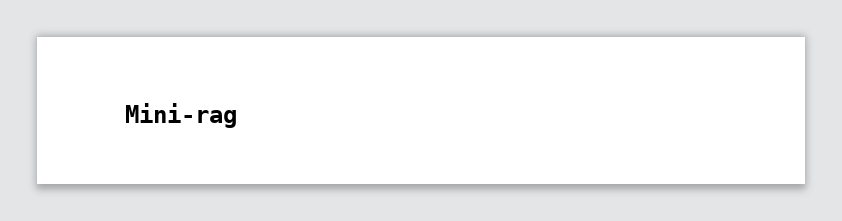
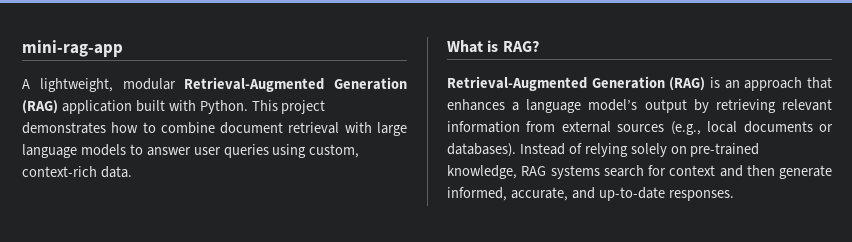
- Mini-rag
+ mini-rag-app
+ A lightweight, modular Retrieval-Augmented Generation (RAG) application built with Python. This project demonstrates how to combine document retrieval with large language models to answer user queries using custom, context-rich data.
+ What is RAG?
+ Retrieval-Augmented Generation (RAG) is an approach that enhances a language model’s output by retrieving relevant information from external sources (e.g., local documents or databases). Instead of relying solely on pre-trained knowledge, RAG systems search for context and then generate informed, accurate, and up-to-date responses.

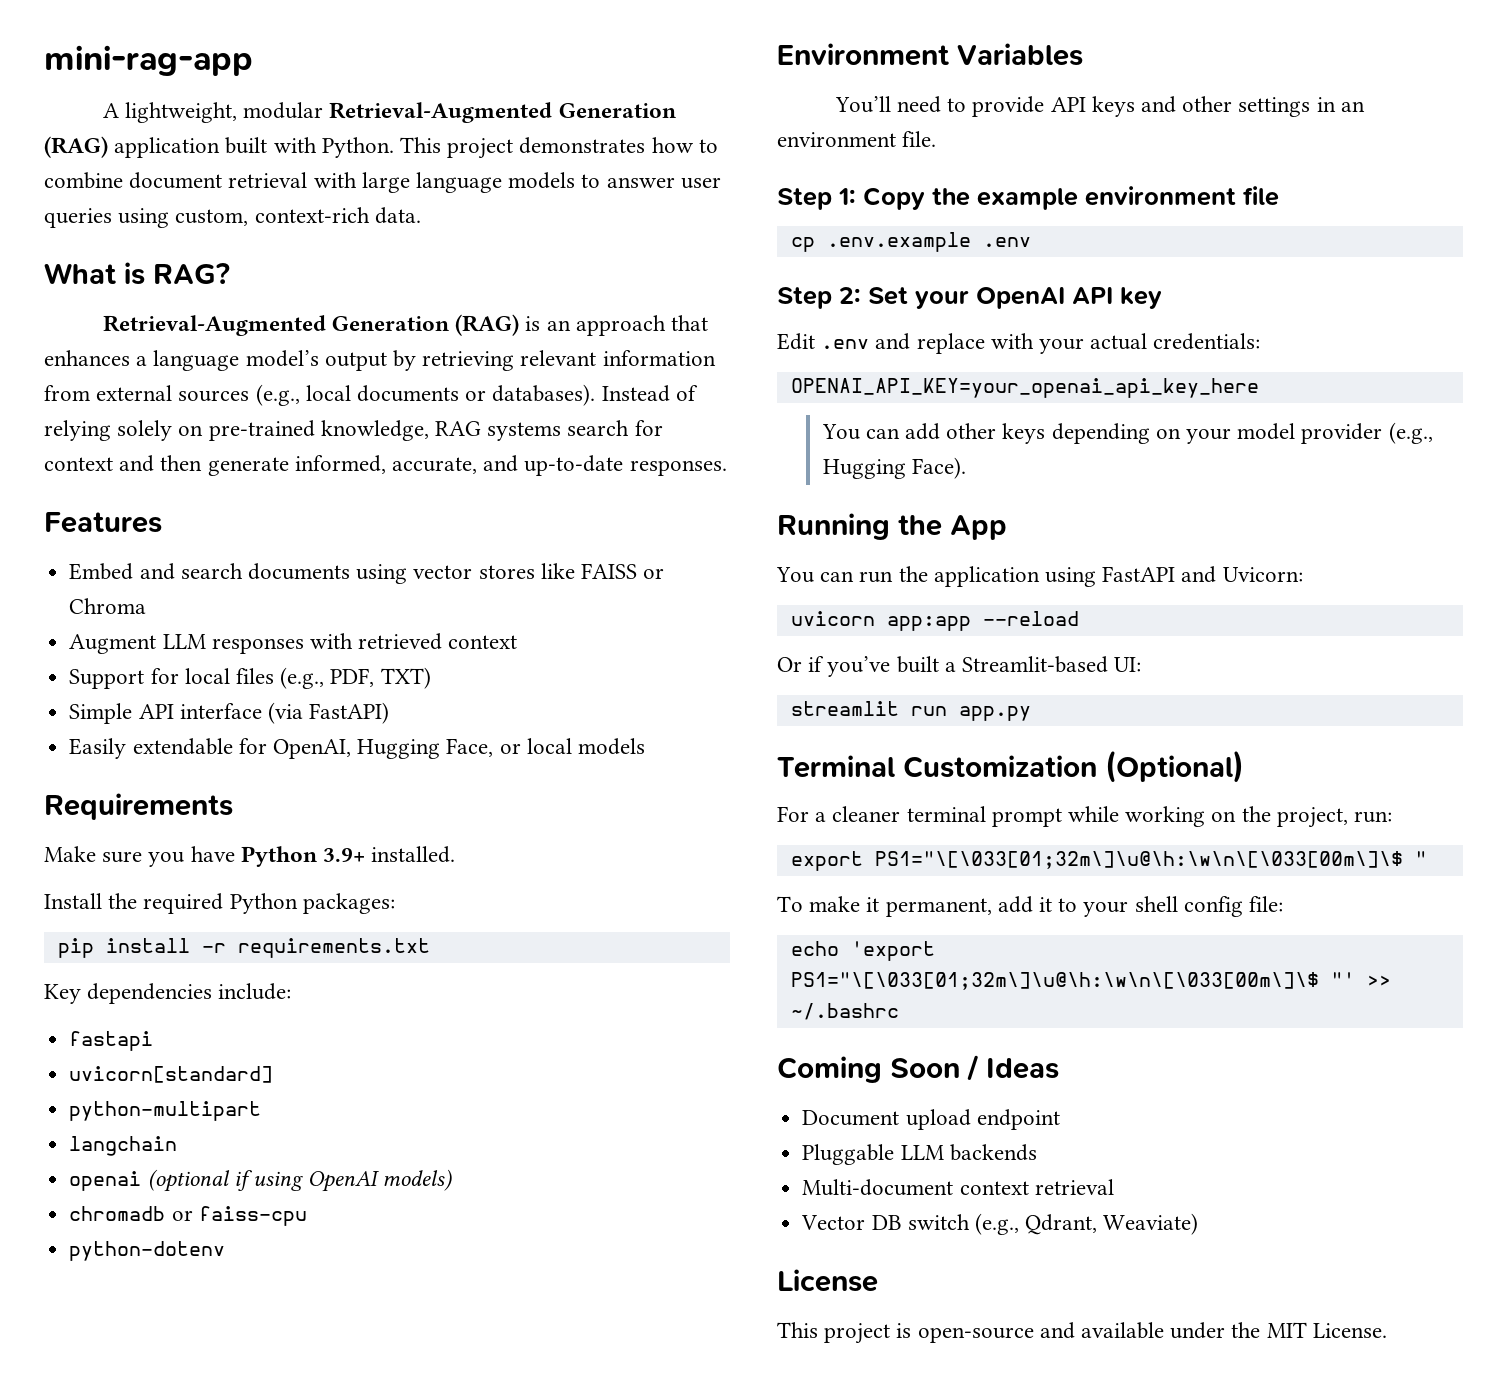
+ Features
+ Embed and search documents using vector stores like FAISS or Chroma
+ Augment LLM responses with retrieved context
+ Support for local files (e.g., PDF, TXT)
+ Simple API interface (via FastAPI)
+ Easily extendable for OpenAI, Hugging Face, or local models
+ Requirements
+ Make sure you have Python 3.9+ installed.
+ Install the required Python packages:
+ pip install -r requirements.txt
+ Key dependencies include:
+ fastapi
+ uvicorn[standard]
+ python-multipart
+ langchain
+ openai (optional if using OpenAI models)
+ chromadb or faiss-cpu
+ python-dotenv
+ Environment Variables
+ You’ll need to provide API keys and other settings in an environment file.
+ Step 1: Copy the example environment file
+ cp .env.example .env
+ Step 2: Set your OpenAI API key
+ Edit .env and replace with your actual credentials:
+ OPENAI_API_KEY=your_openai_api_key_here
+ You can add other keys depending on your model provider (e.g., Hugging Face).
+ Running the App
+ You can run the application using FastAPI and Uvicorn:
+ uvicorn app:app --reload
+ Or if you’ve built a Streamlit-based UI:
+ streamlit run app.py
+ Terminal Customization (Optional)
+ For a cleaner terminal prompt while working on the project, run:
+ export PS1="\[\033[01;32m\]\u@\h:\w\n\[\033[00m\]\$ "
+ To make it permanent, add it to your shell config file:
+ echo 'export PS1="\[\033[01;32m\]\u@\h:\w\n\[\033[00m\]\$ "' >> ~/.bashrc
+ Coming Soon / Ideas
+ Document upload endpoint
+ Pluggable LLM backends
+ Multi-document context retrieval
+ Vector DB switch (e.g., Qdrant, Weaviate)
+ License
+ This project is open-source and available under the MIT License.

